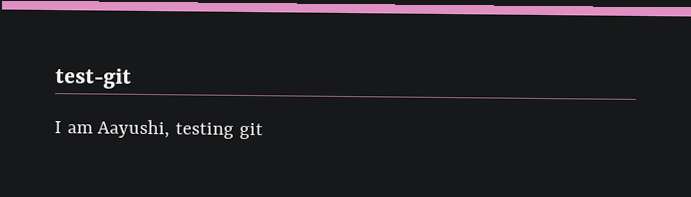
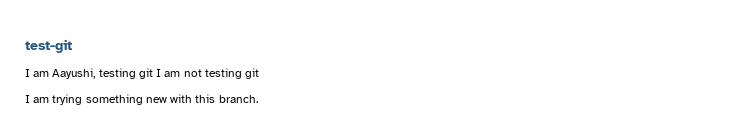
- I am Aayushi, testing git
+ I am Aayushi, testing git I am not testing git
+ I am trying something new with this branch.

